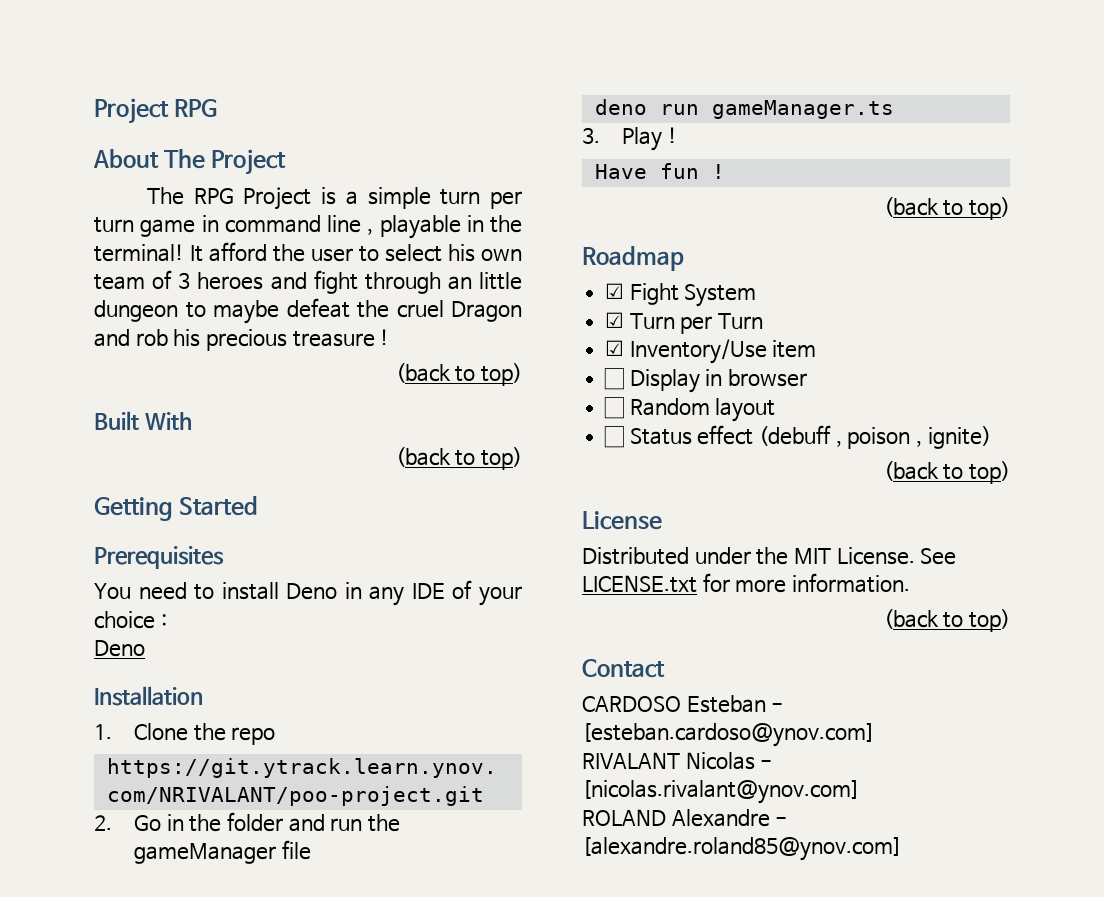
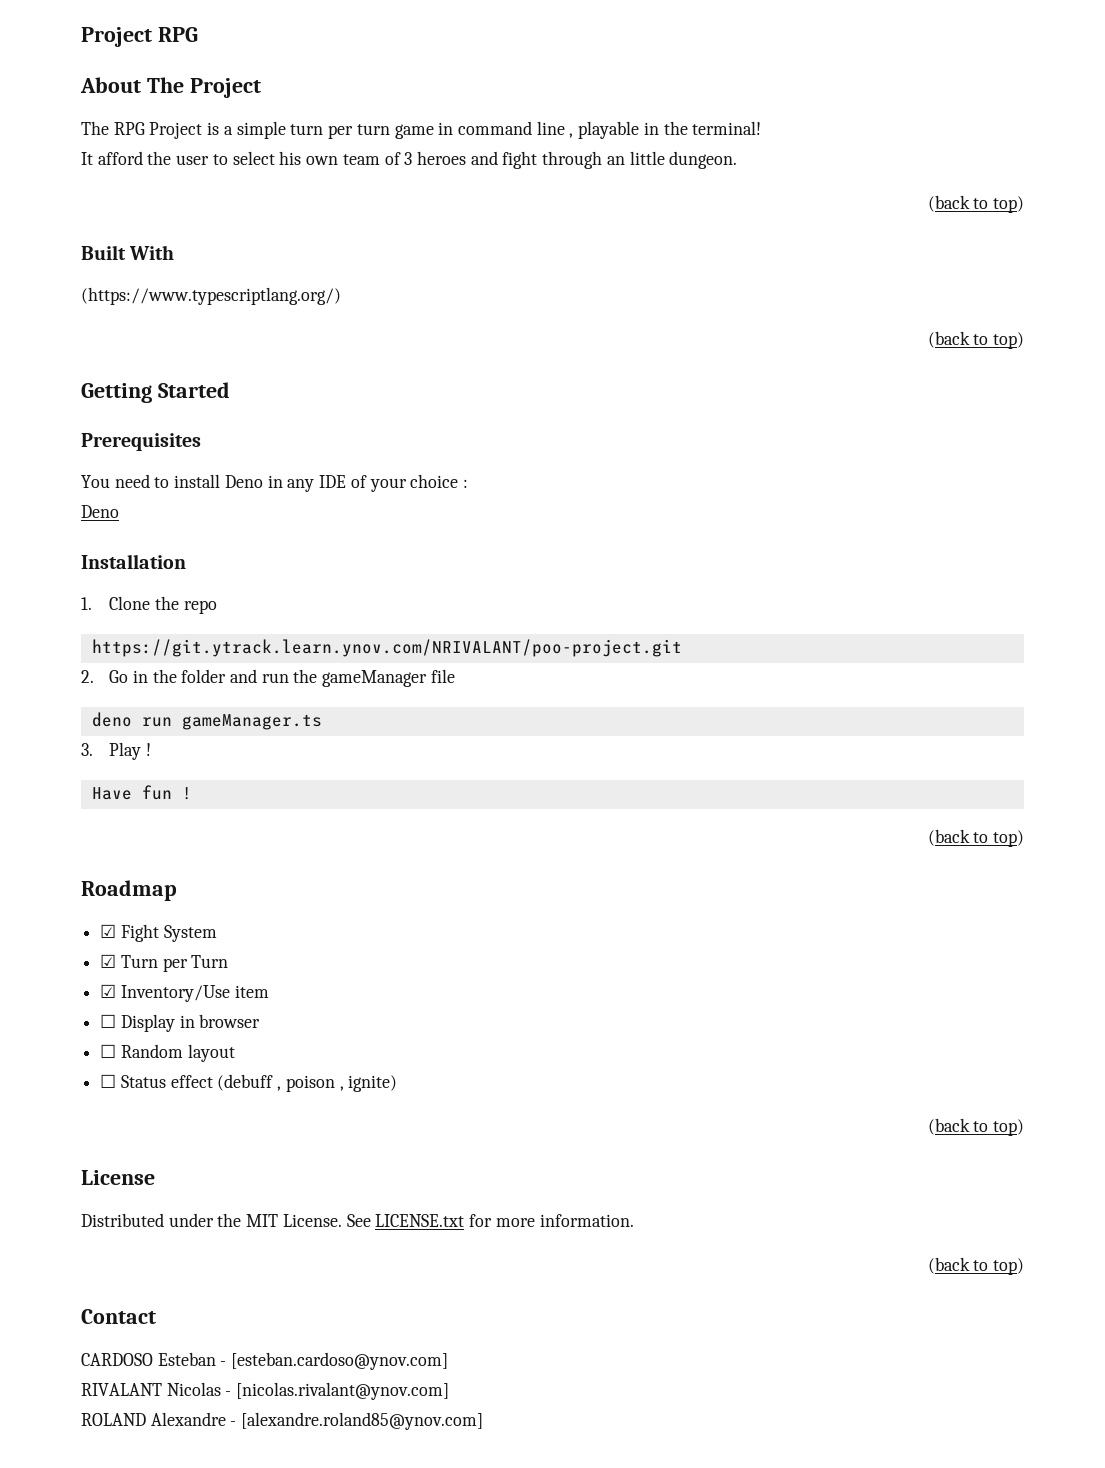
- The RPG Project is a simple turn per turn game in command line , playable in the terminal! It afford the user to select his own team of 3 heroes and fight through an little dungeon to maybe defeat the cruel Dragon and rob his precious treasure !
+ The RPG Project is a simple turn per turn game in command line , playable in the terminal!
+ It afford the user to select his own team of 3 heroes and fight through an little dungeon.
+ (https://www.typescriptlang.org/)

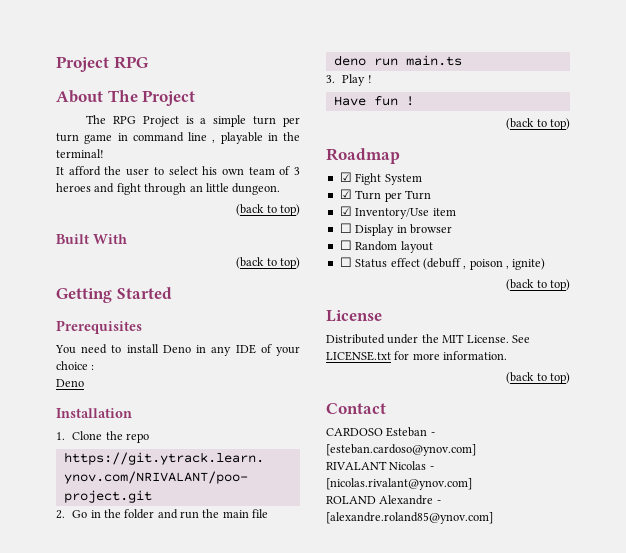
- (https://www.typescriptlang.org/)
- 2. Go in the folder and run the gameManager file
+ 2. Go in the folder and run the main file
- deno run gameManager.ts
+ deno run main.ts

